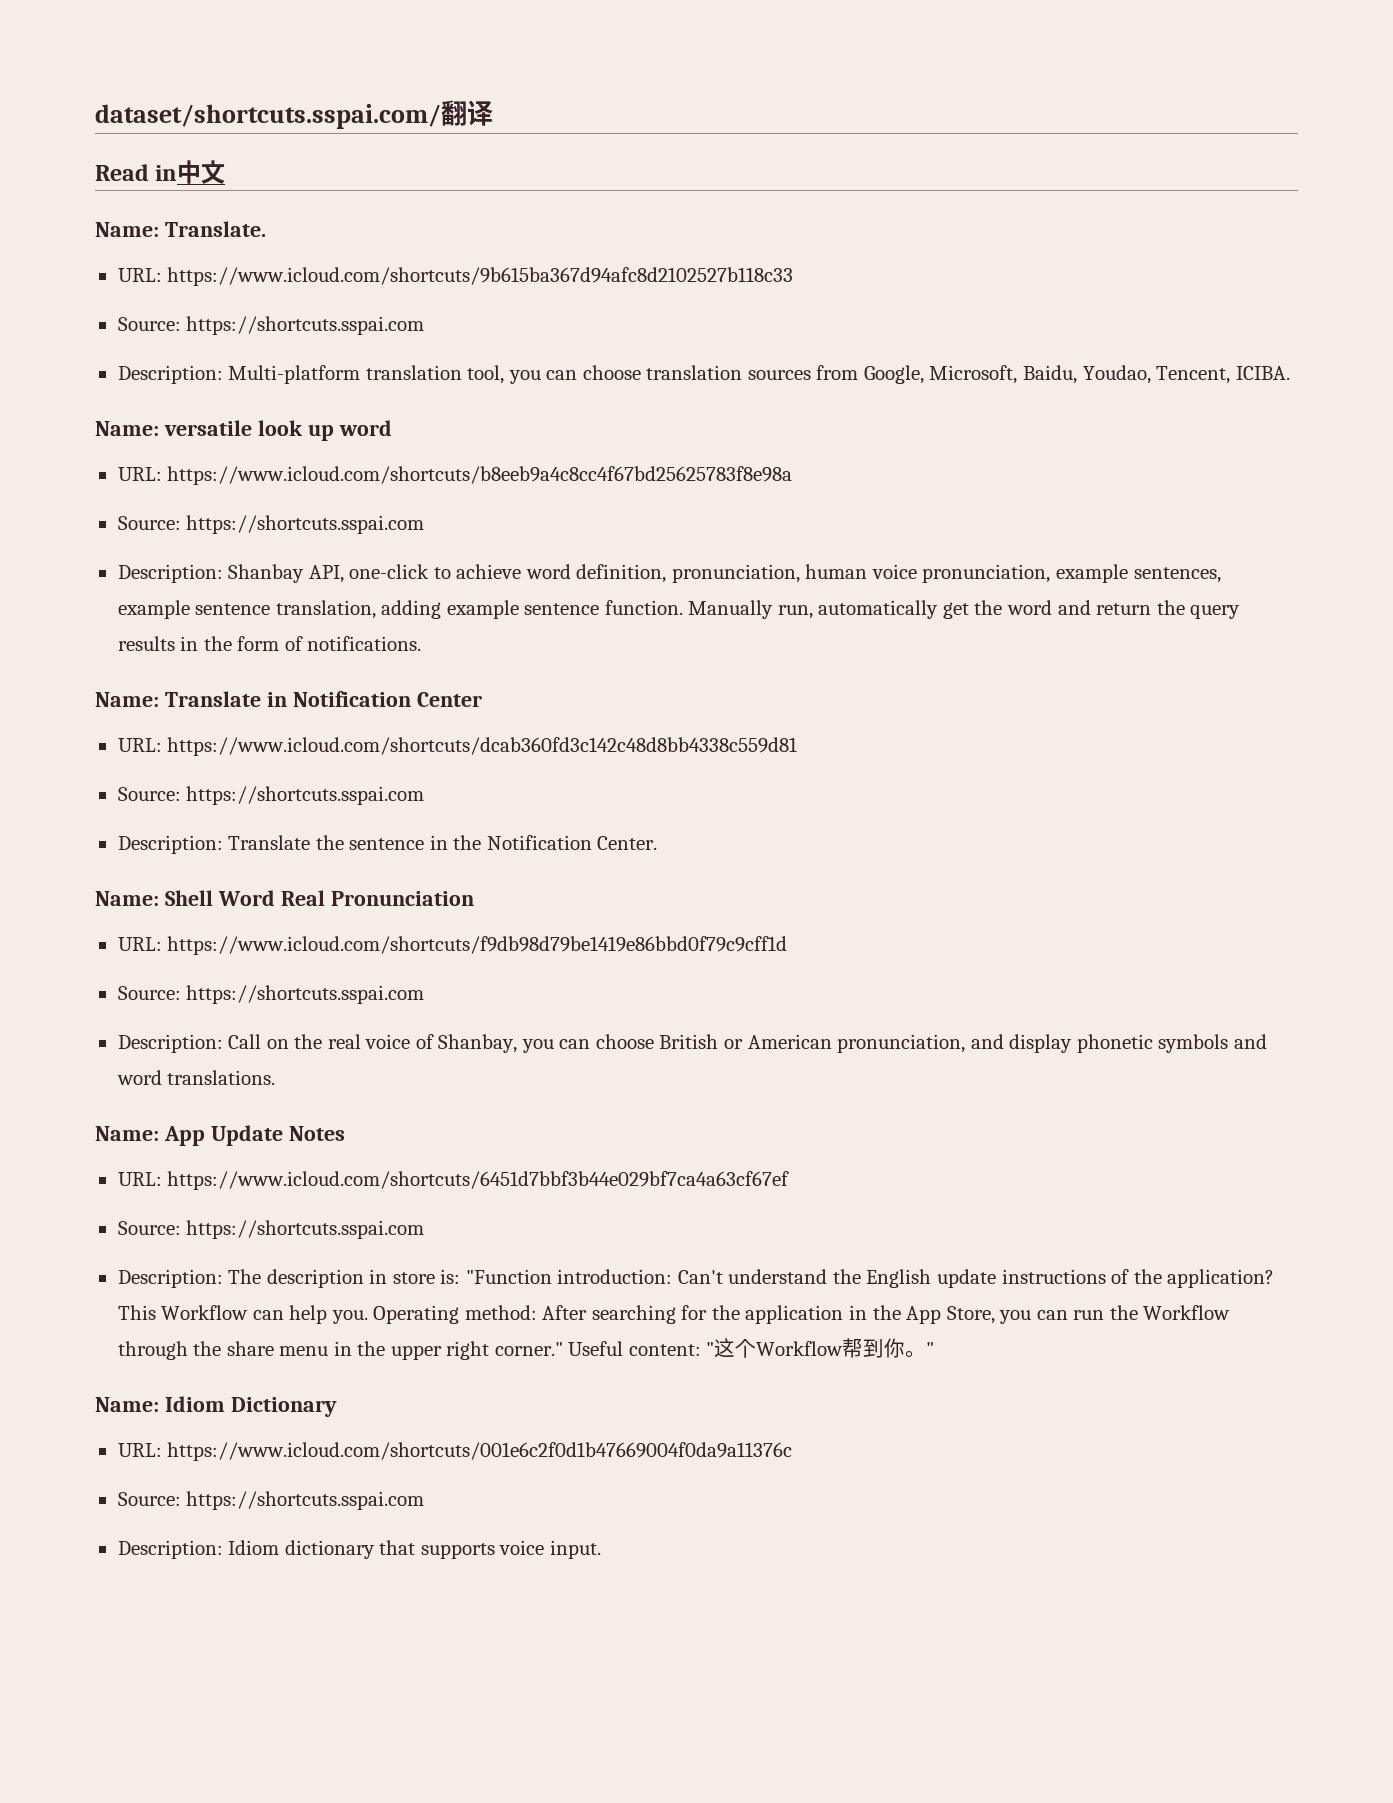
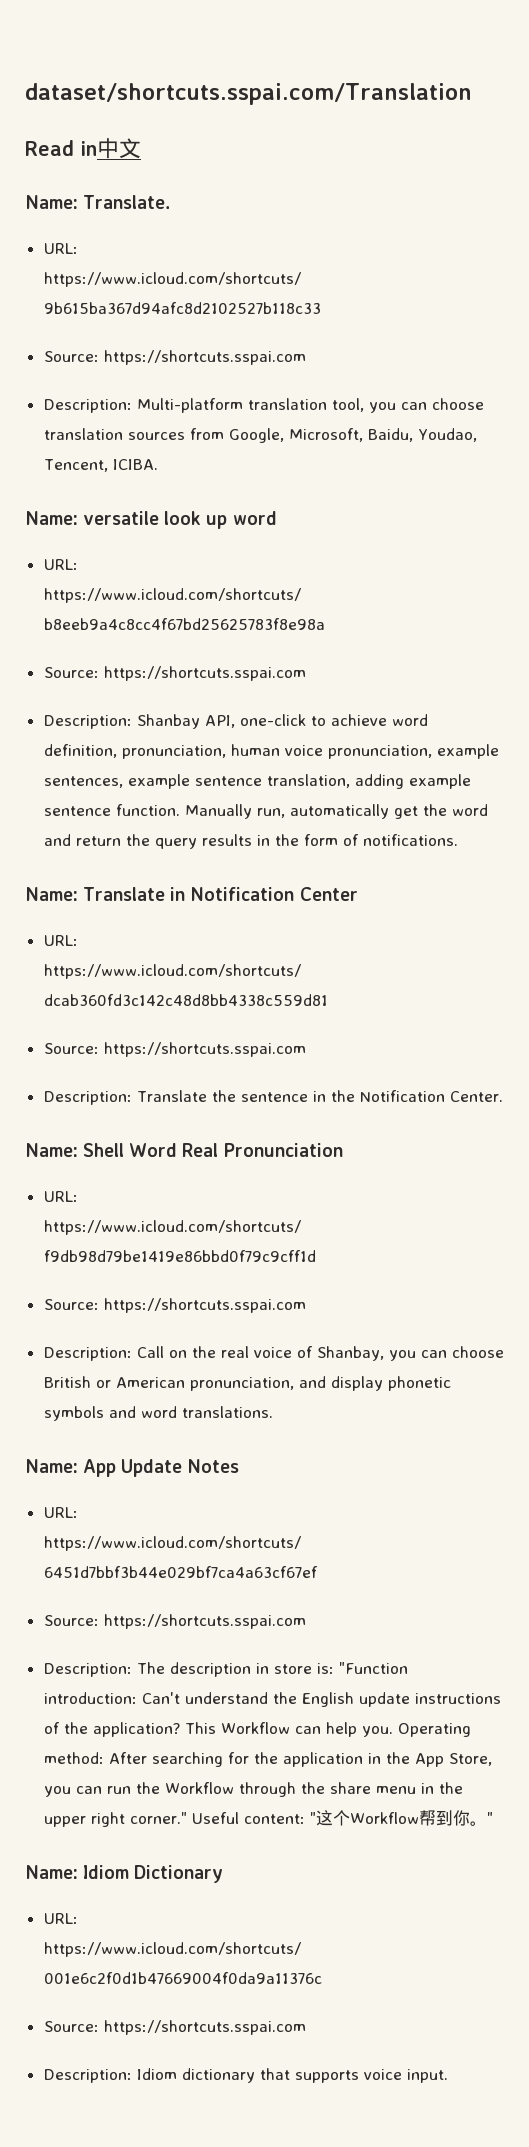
- dataset/shortcuts.sspai.com/翻译
+ dataset/shortcuts.sspai.com/Translation

